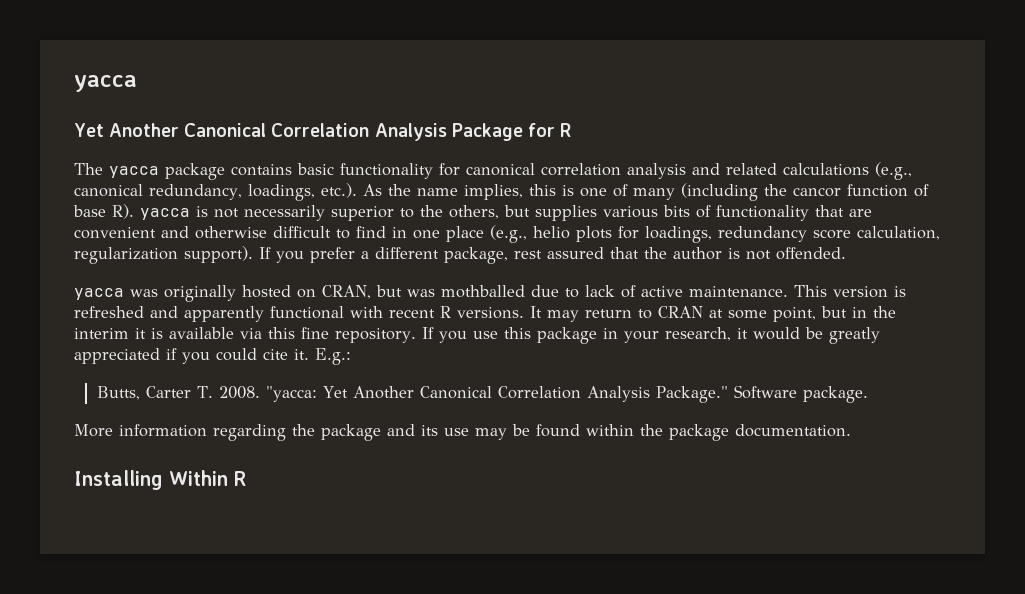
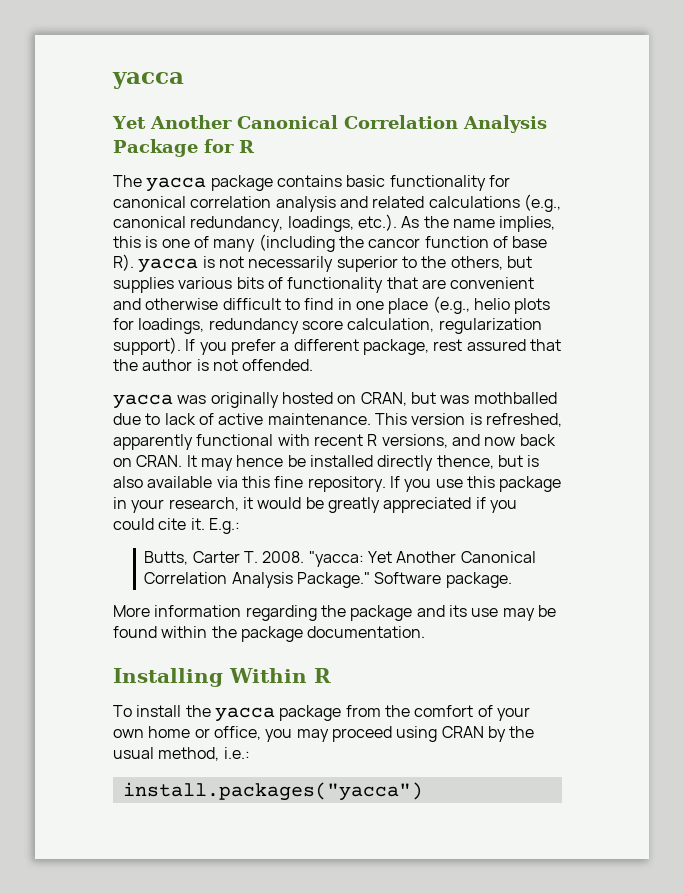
- This version is refreshed and apparently functional with recent R versions. It may return to CRAN at some point, but in the interim it is available via this fine repository.
+ This version is refreshed, apparently functional with recent R versions, and now back on CRAN. It may hence be installed directly thence, but is also available via this fine repository.
+ To install the yacca package from the comfort of your own home or office, you may proceed using CRAN by the usual method, i.e.:
+ install.packages("yacca")

